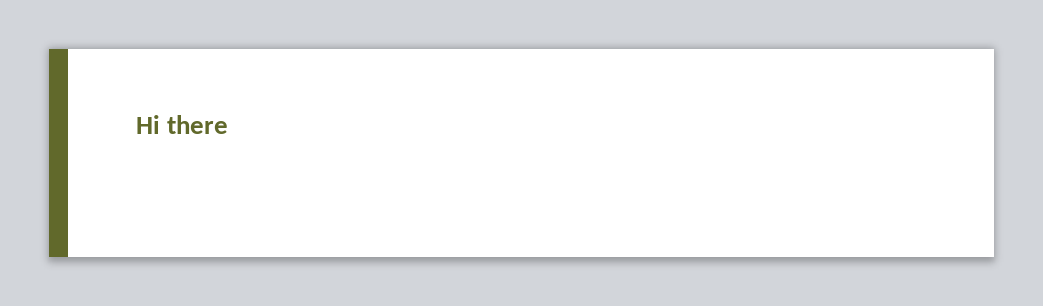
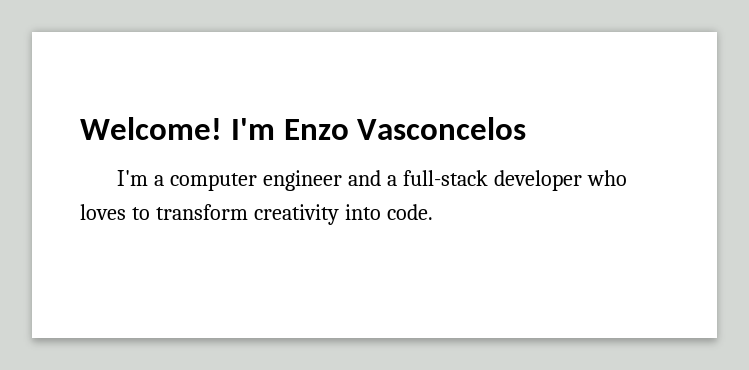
- Hi there
+ Welcome! I'm Enzo Vasconcelos
+ I'm a computer engineer and a full-stack developer who loves to transform creativity into code.

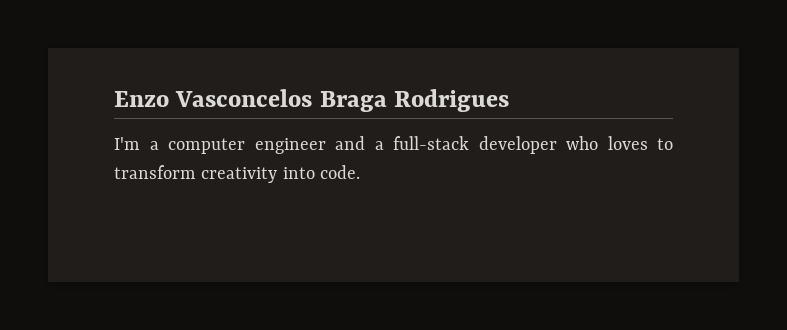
- Welcome! I'm Enzo Vasconcelos
+ Enzo Vasconcelos Braga Rodrigues

